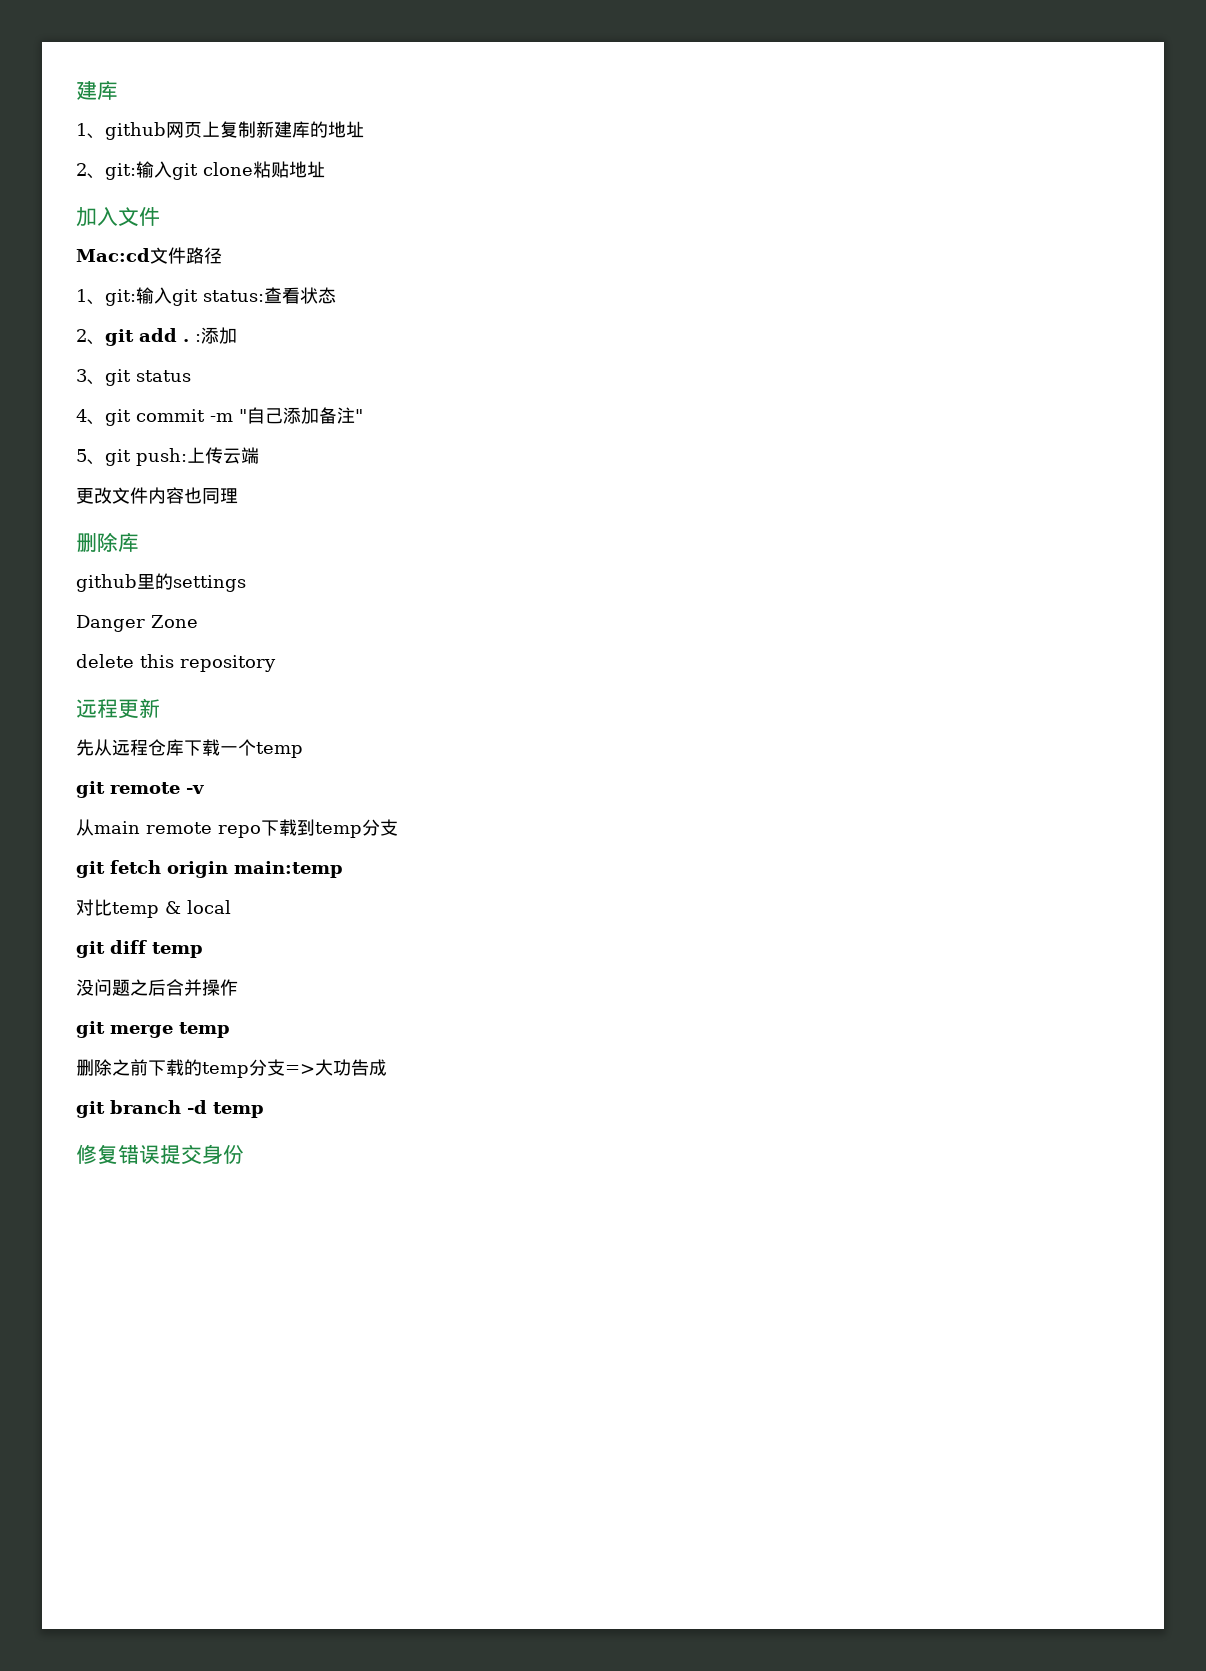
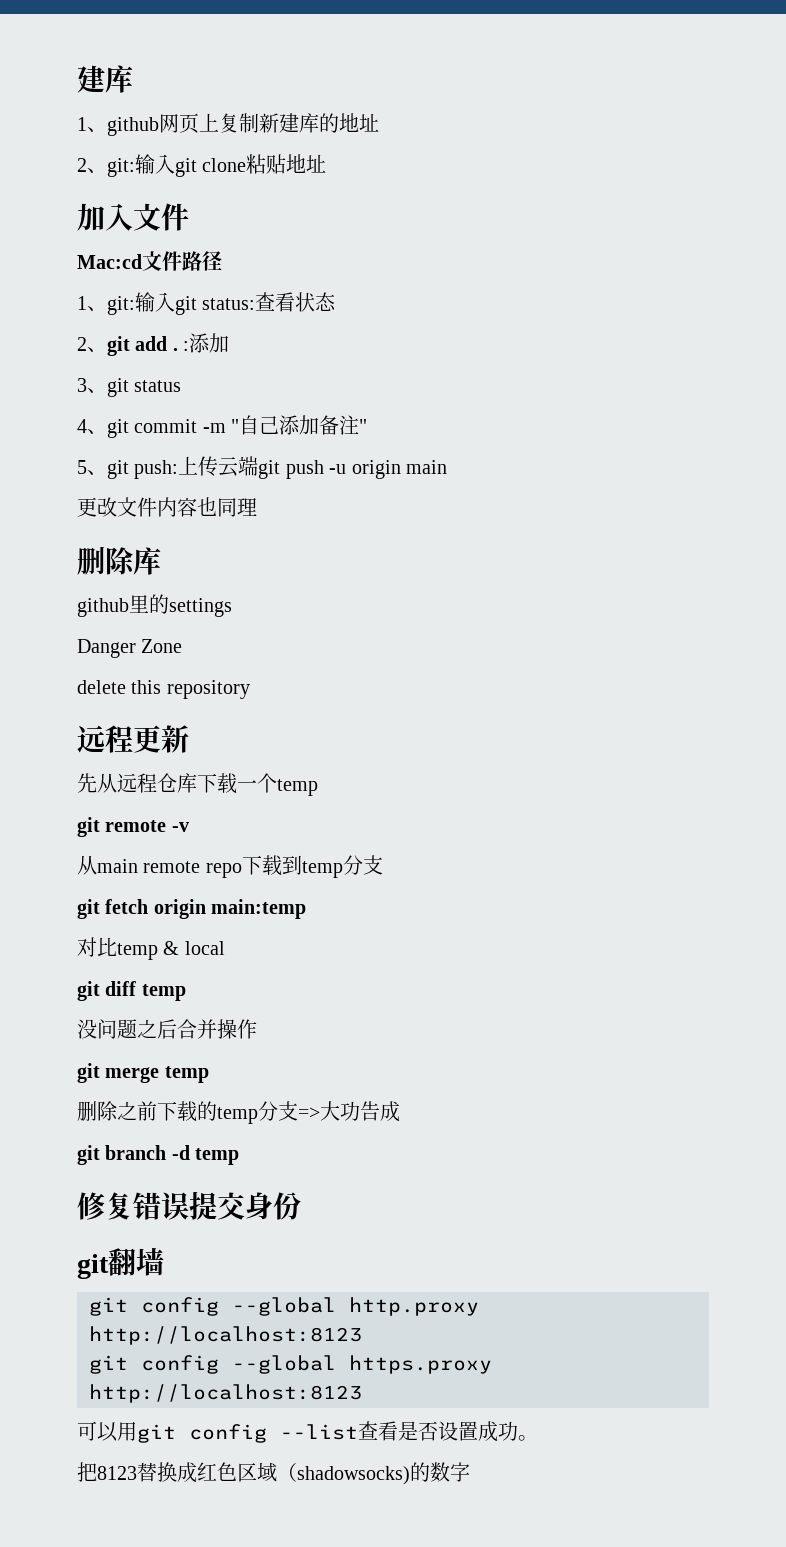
- 5、git push:上传云端
+ 5、git push:上传云端git push -u origin main
+ git翻墙
+ git config --global http.proxy http://localhost:8123
+ git config --global https.proxy http://localhost:8123
+ 可以用git config --list查看是否设置成功。
+ 把8123替换成红色区域（shadowsocks)的数字

